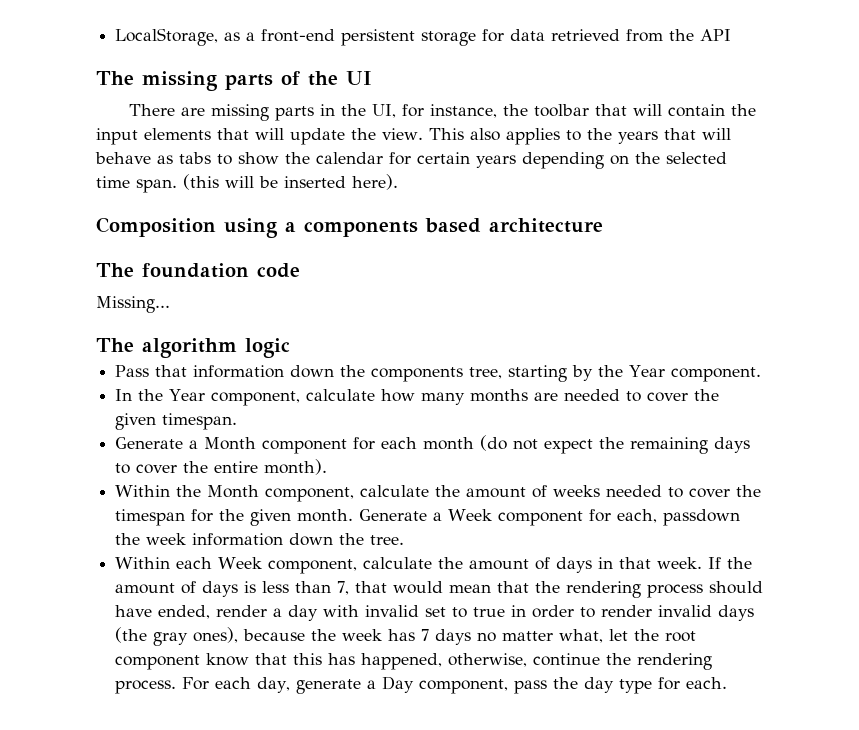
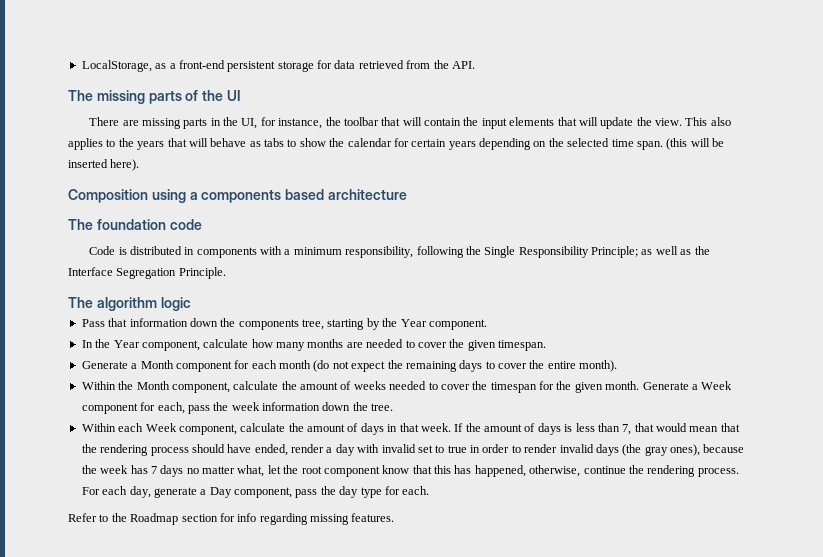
- LocalStorage, as a front-end persistent storage for data retrieved from the API
+ LocalStorage, as a front-end persistent storage for data retrieved from the API.
- Missing...
+ Code is distributed in components with a minimum responsibility, following the Single Responsibility Principle; as well as the Interface Segregation Principle.
- Generate a Week component for each, passdown the week information down the tree.
+ Generate a Week component for each, pass the week information down the tree.
+ Refer to the Roadmap section for info regarding missing features.

